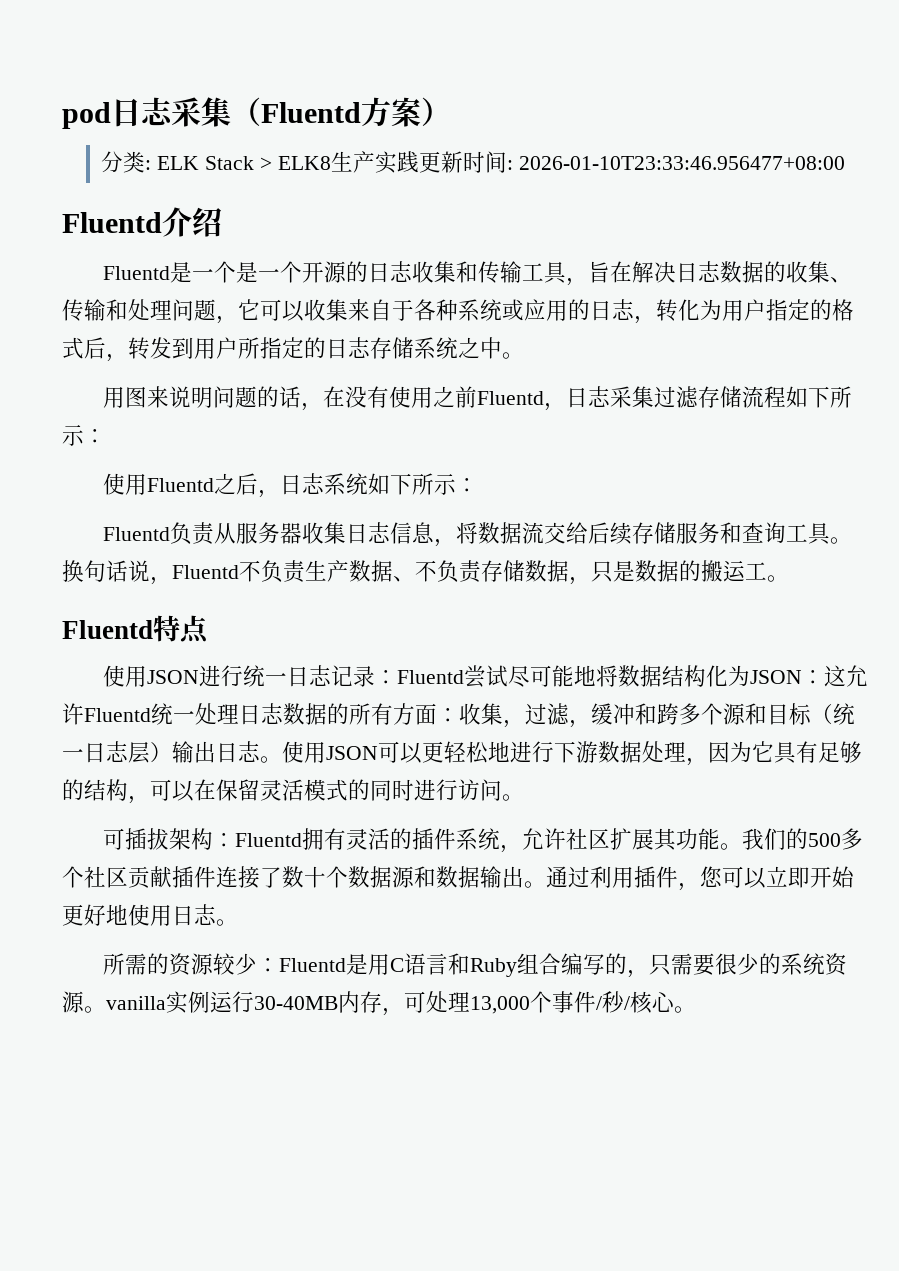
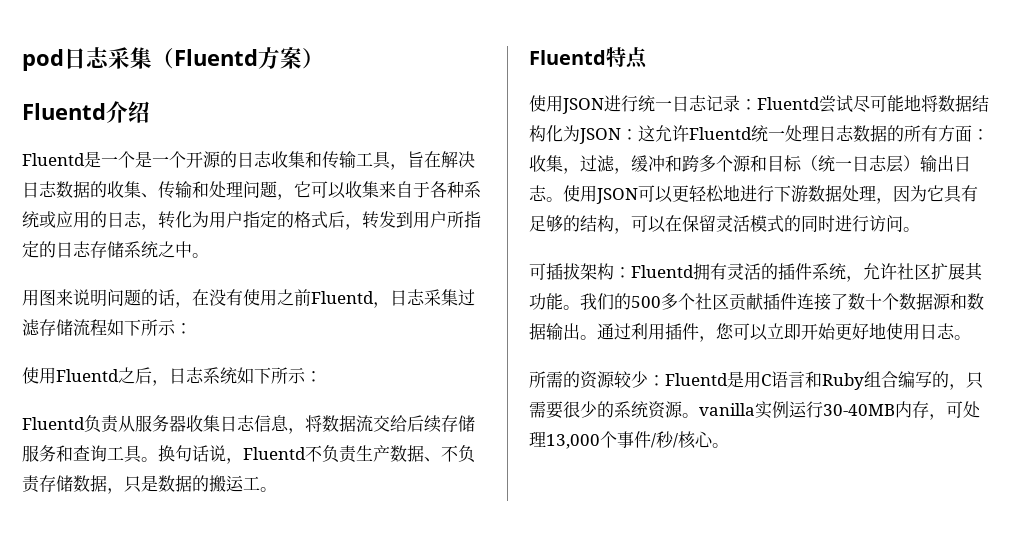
- 分类: ELK Stack > ELK8生产实践更新时间: 2026-01-10T23:33:46.956477+08:00

